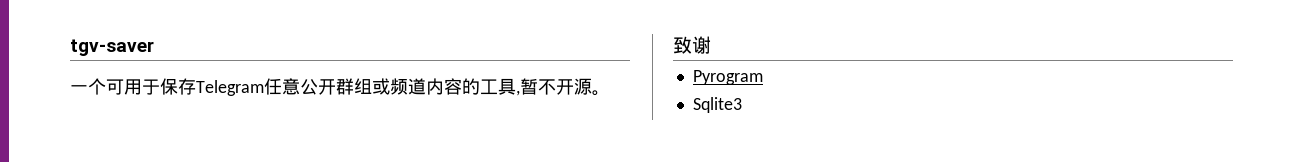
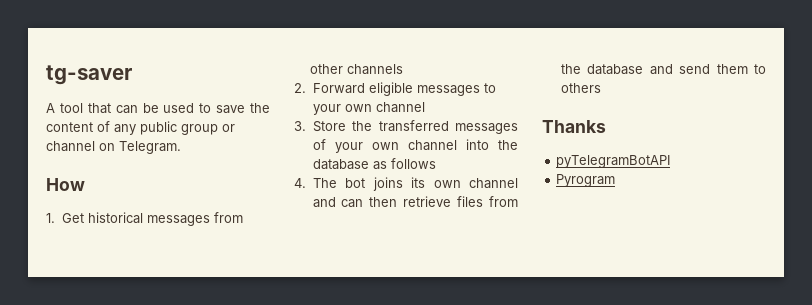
- tgv-saver
- 一个可用于保存Telegram任意公开群组或频道内容的工具,暂不开源。
- 致谢
+ tg-saver
+ A tool that can be used to save the content of any public group or channel on Telegram.
+ How
+ 1. Get historical messages from other channels
+ 2. Forward eligible messages to your own channel
+ 3. Store the transferred messages of your own channel into the database as follows
+ 4. The bot joins its own channel and can then retrieve files from the database and send them to others
+ Thanks
+ pyTelegramBotAPI
- Sqlite3

